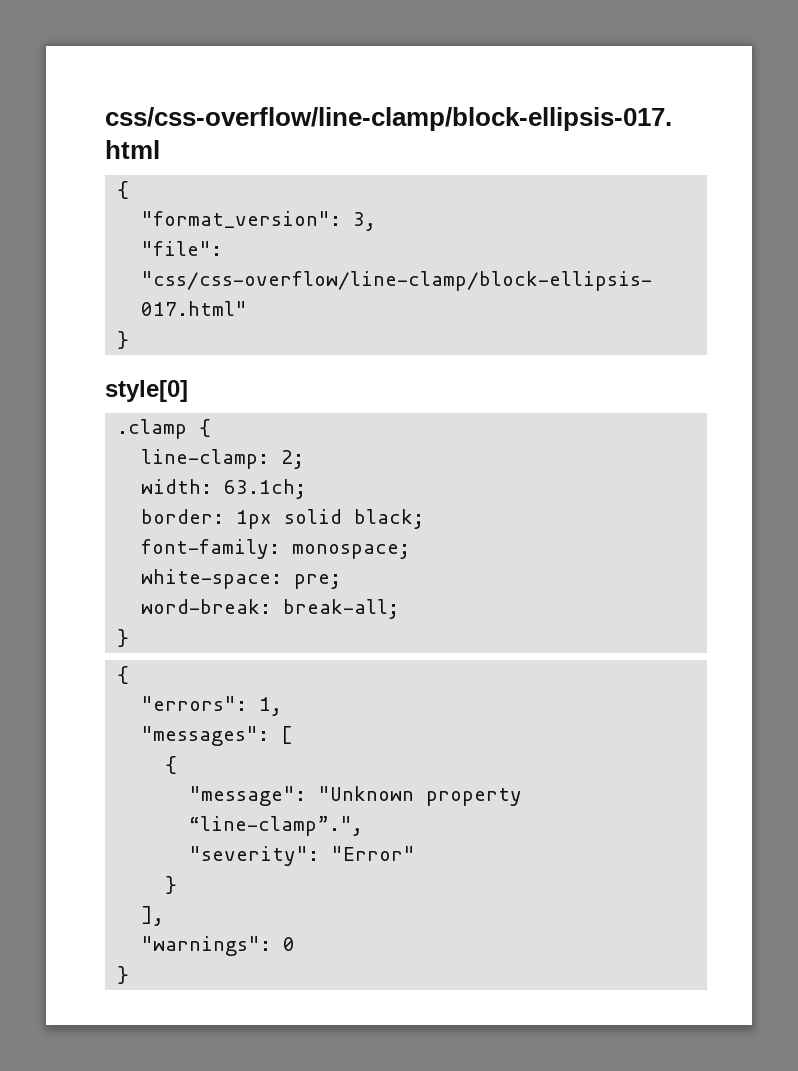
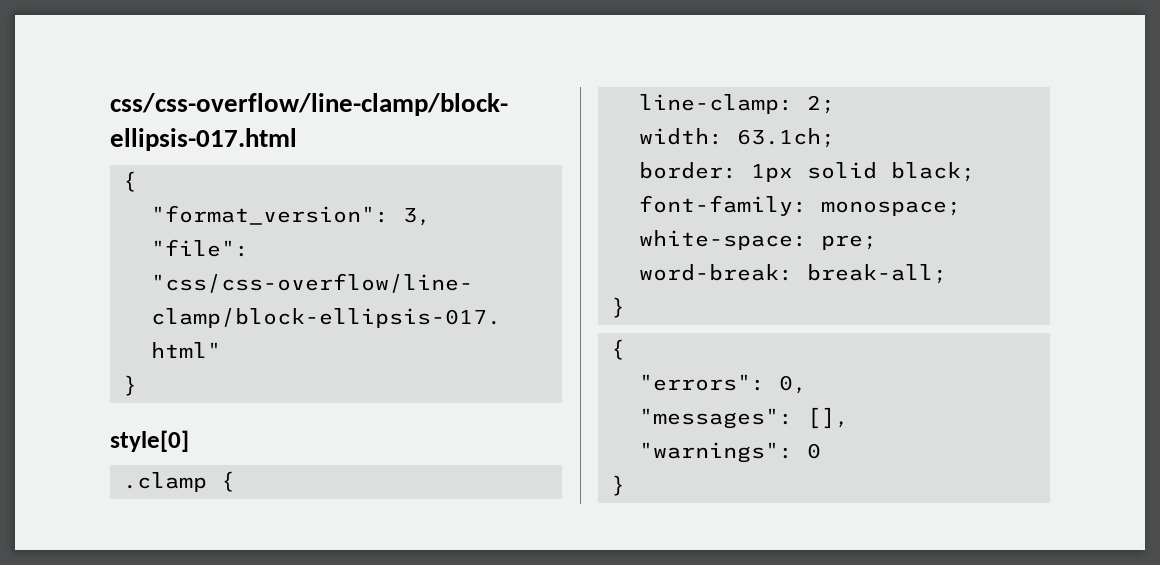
- "errors": 1,
+ "errors": 0,
- "messages": [
- {
- "message": "Unknown property “line-clamp”.",
- "severity": "Error"
- }
- ],
+ "messages": [],

